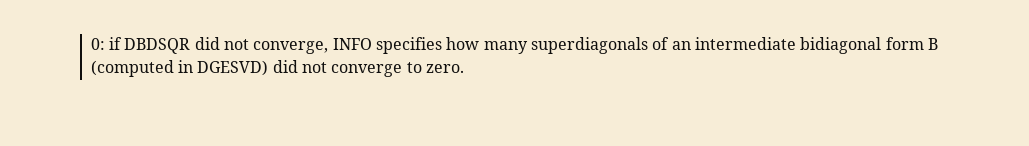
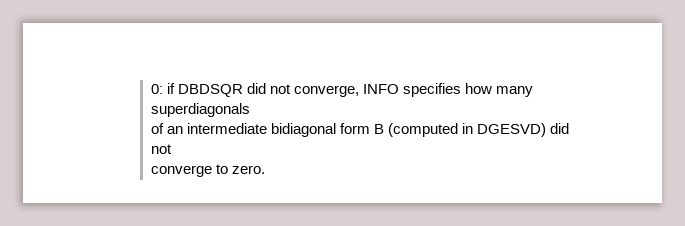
- 0: if DBDSQR did not converge, INFO specifies how many superdiagonals of an intermediate bidiagonal form B (computed in DGESVD) did not converge to zero.
+ 0: if DBDSQR did not converge, INFO specifies how many superdiagonals
+ of an intermediate bidiagonal form B (computed in DGESVD) did not
+ converge to zero.

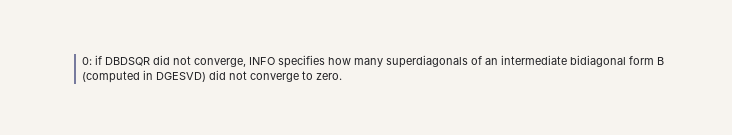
- 0: if DBDSQR did not converge, INFO specifies how many superdiagonals
- of an intermediate bidiagonal form B (computed in DGESVD) did not
- converge to zero.
+ 0: if DBDSQR did not converge, INFO specifies how many superdiagonals of an intermediate bidiagonal form B (computed in DGESVD) did not converge to zero.

